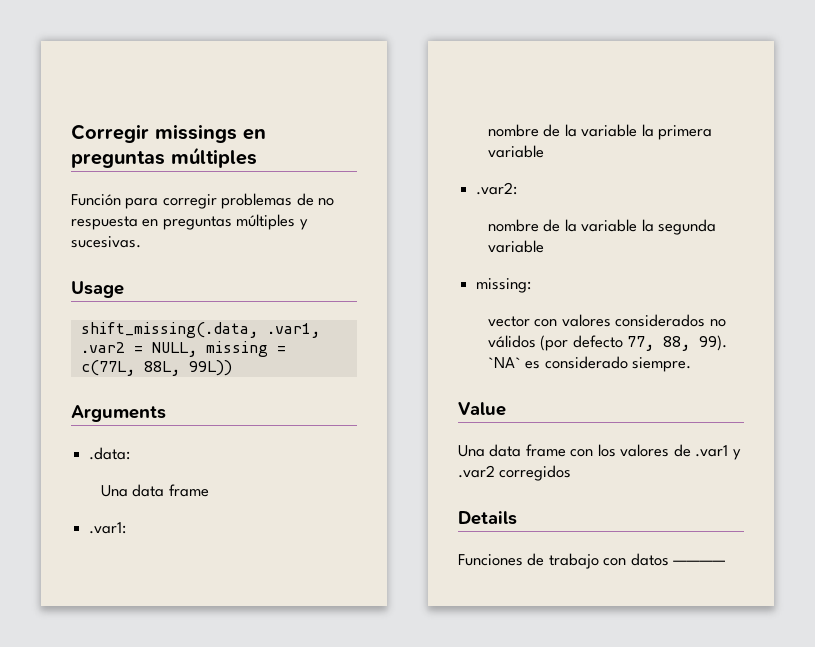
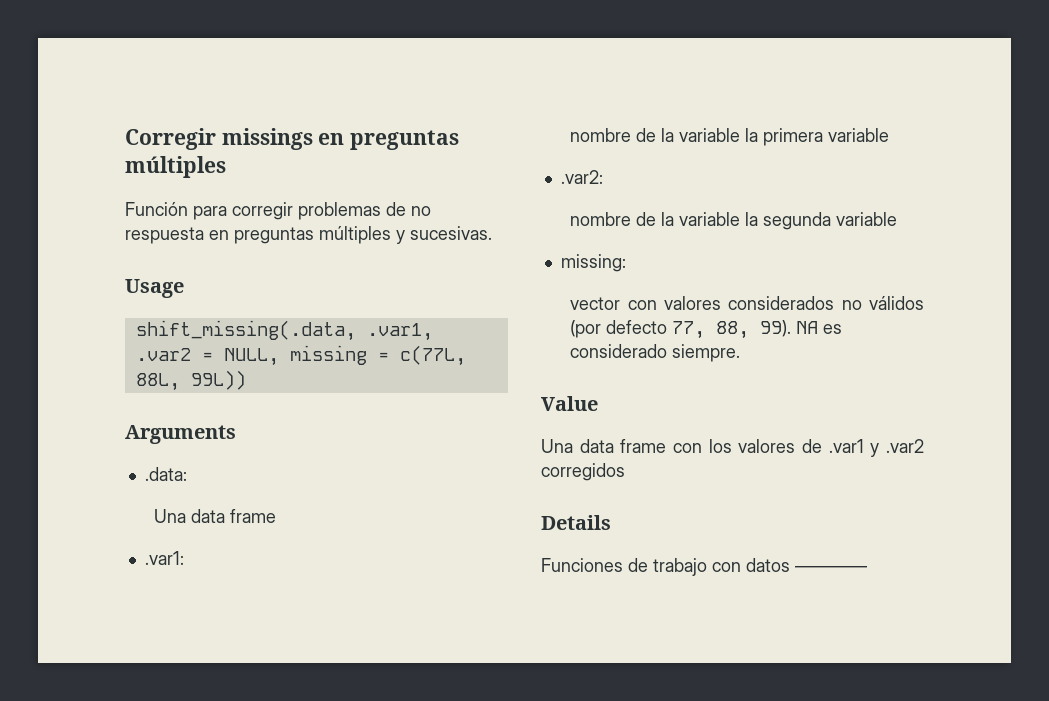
- `NA` es considerado siempre.
+ NA es considerado siempre.

